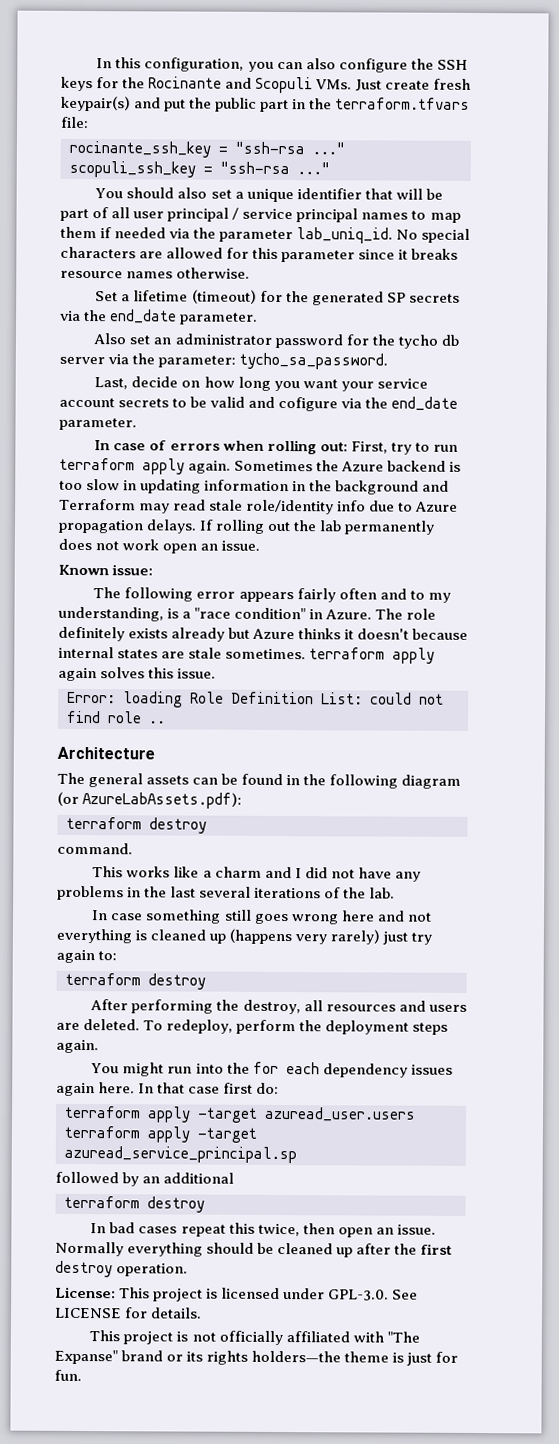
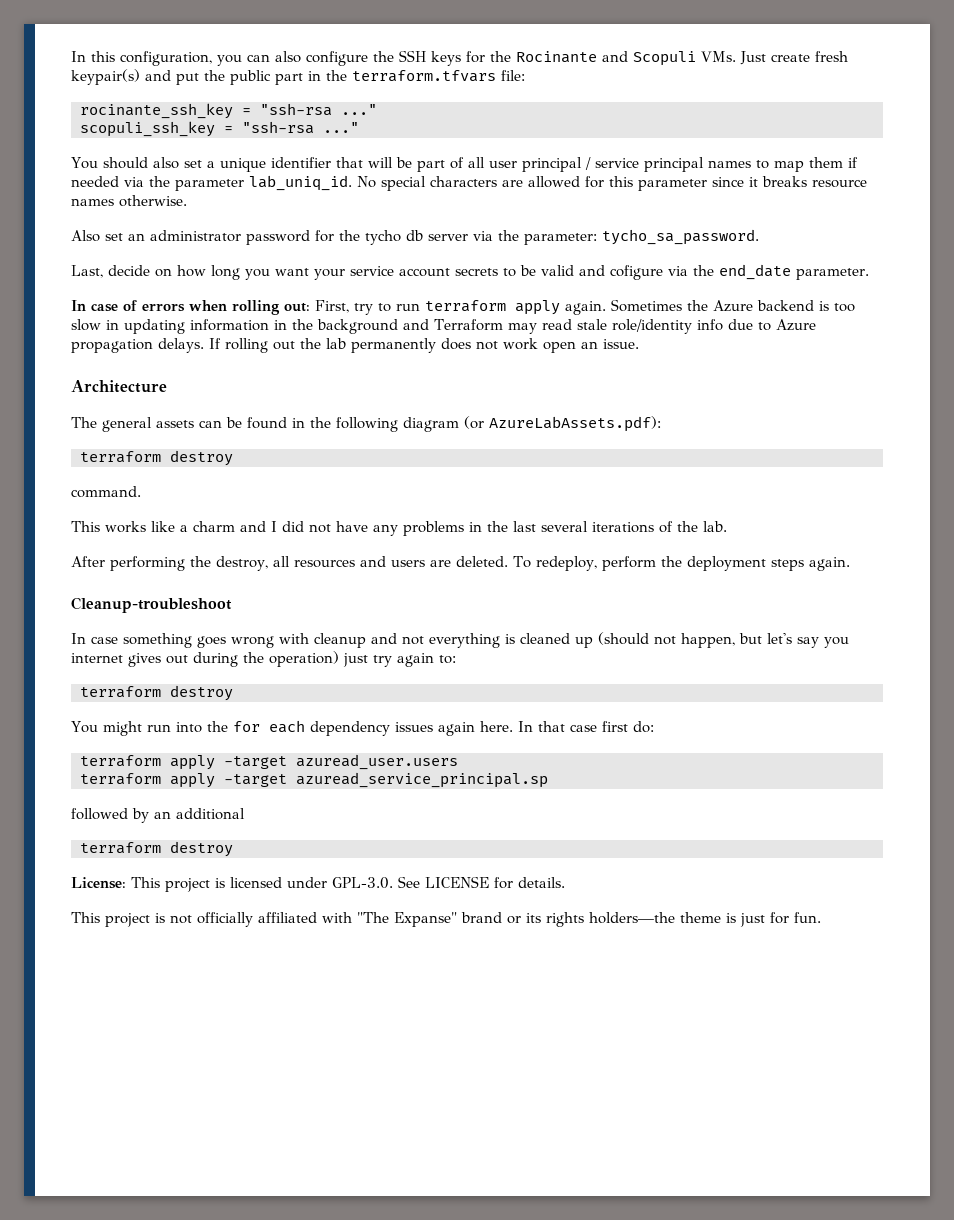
- Set a lifetime (timeout) for the generated SP secrets via the end_date parameter.
- Known issue:
- The following error appears fairly often and to my understanding, is a "race condition" in Azure. The role definitely exists already but Azure thinks it doesn't because internal states are stale sometimes. terraform apply again solves this issue.
- Error: loading Role Definition List: could not find role ..
- In case something still goes wrong here and not everything is cleaned up (happens very rarely) just try again to:
- terraform destroy
+ Cleanup-troubleshoot
+ In case something goes wrong with cleanup and not everything is cleaned up (should not happen, but let's say you internet gives out during the operation) just try again to:
+ terraform destroy
- In bad cases repeat this twice, then open an issue. Normally everything should be cleaned up after the first destroy operation.

